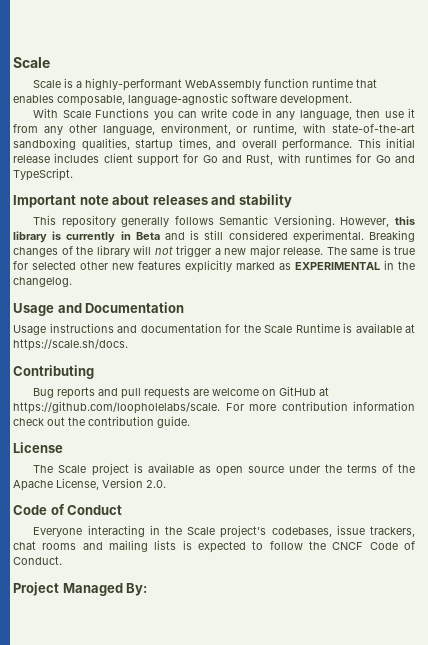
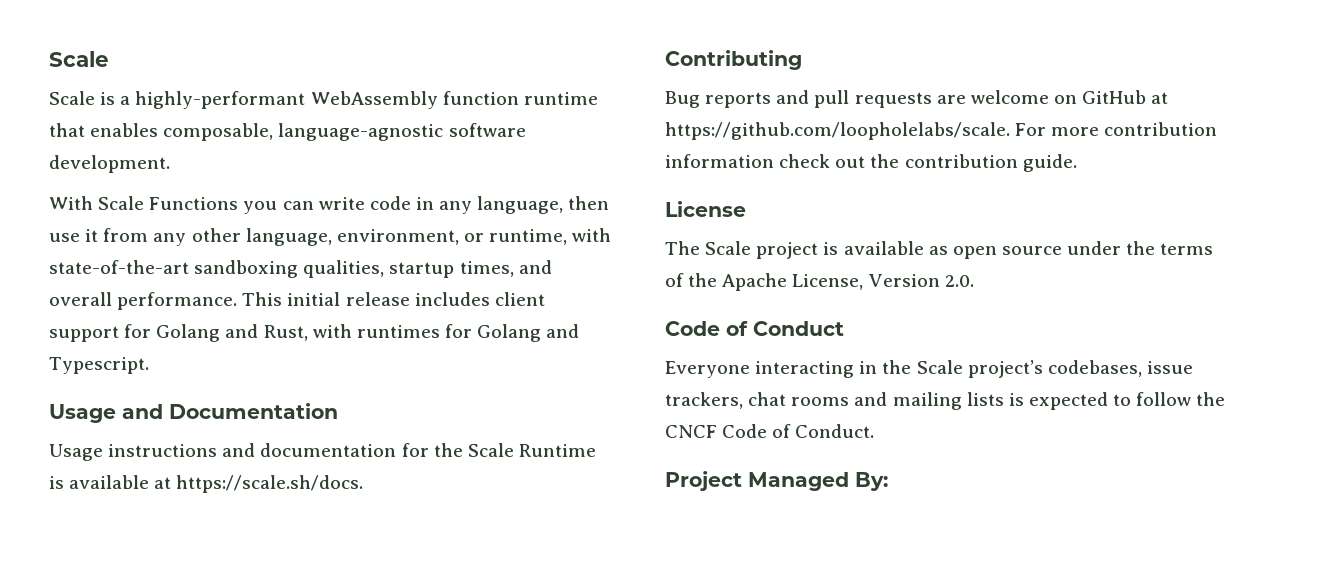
- This initial release includes client support for Go and Rust, with runtimes for Go and TypeScript.
- Important note about releases and stability
- This repository generally follows Semantic Versioning. However, this library is currently in Beta and is still considered experimental. Breaking changes of the library will not trigger a new major release. The same is true for selected other new features explicitly marked as EXPERIMENTAL in the changelog.
+ This initial release includes client support for Golang and Rust, with runtimes for Golang and Typescript.

